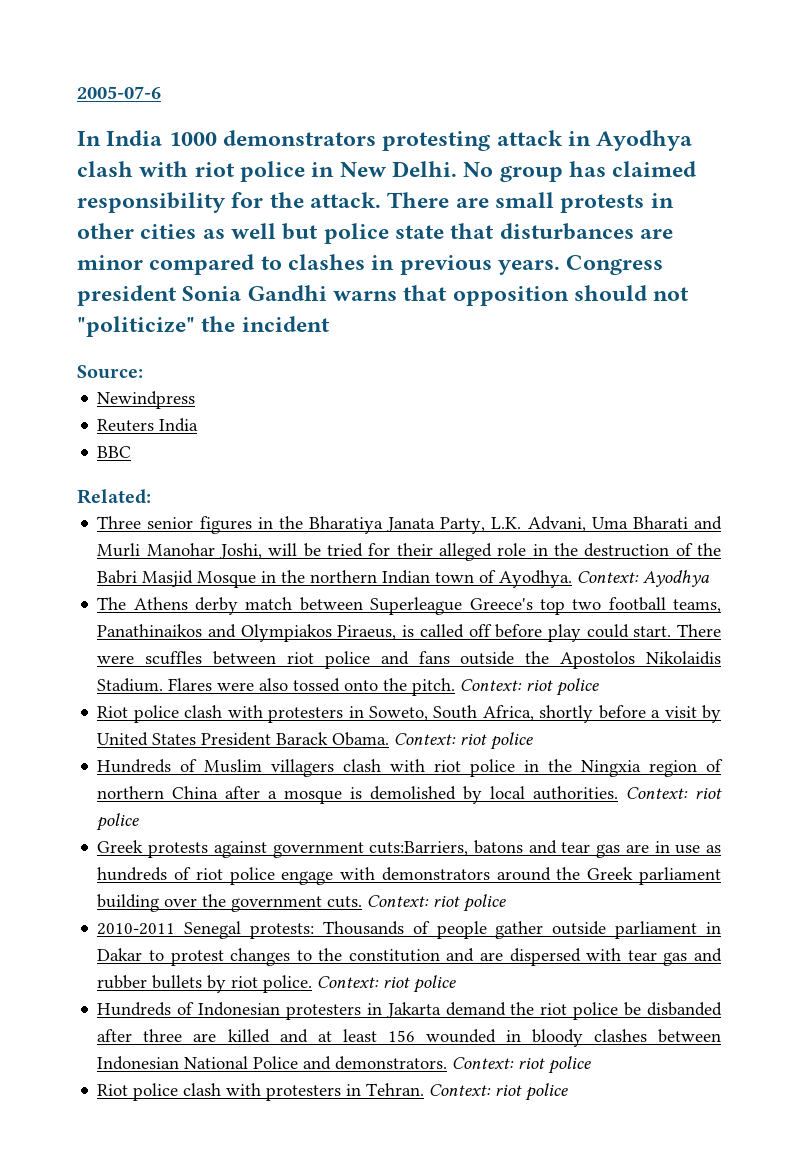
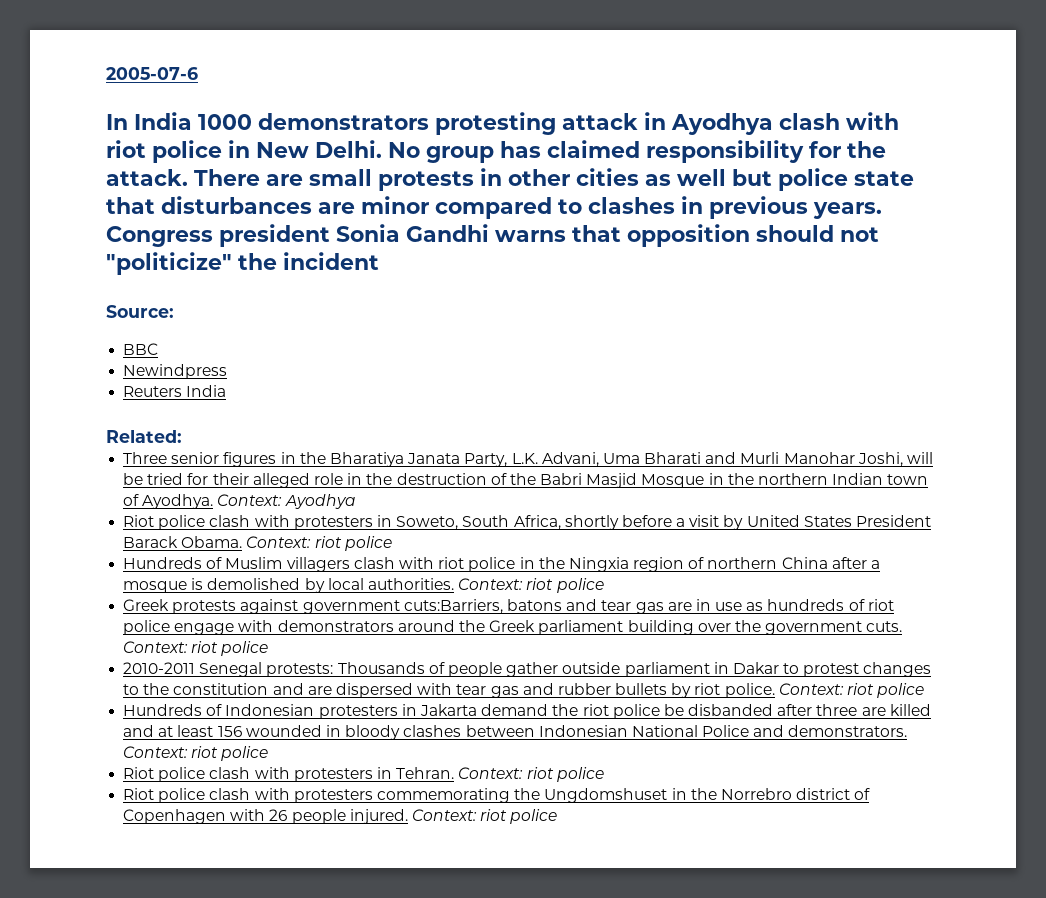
+ BBC
- BBC
- The Athens derby match between Superleague Greece's top two football teams, Panathinaikos and Olympiakos Piraeus, is called off before play could start. There were scuffles between riot police and fans outside the Apostolos Nikolaidis Stadium. Flares were also tossed onto the pitch. Context: riot police
+ Riot police clash with protesters commemorating the Ungdomshuset in the Norrebro district of Copenhagen with 26 people injured. Context: riot police

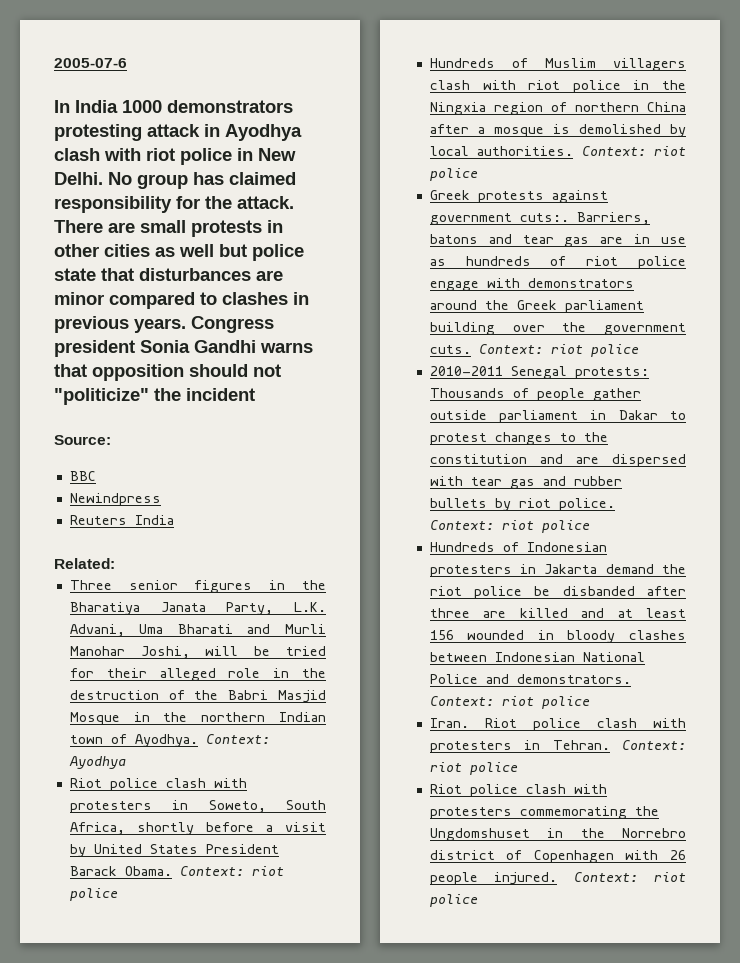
- Greek protests against government cuts:Barriers, batons and tear gas are in use as hundreds of riot police engage with demonstrators around the Greek parliament building over the government cuts.
+ Greek protests against government cuts:. Barriers, batons and tear gas are in use as hundreds of riot police engage with demonstrators around the Greek parliament building over the government cuts.
+ Iran.

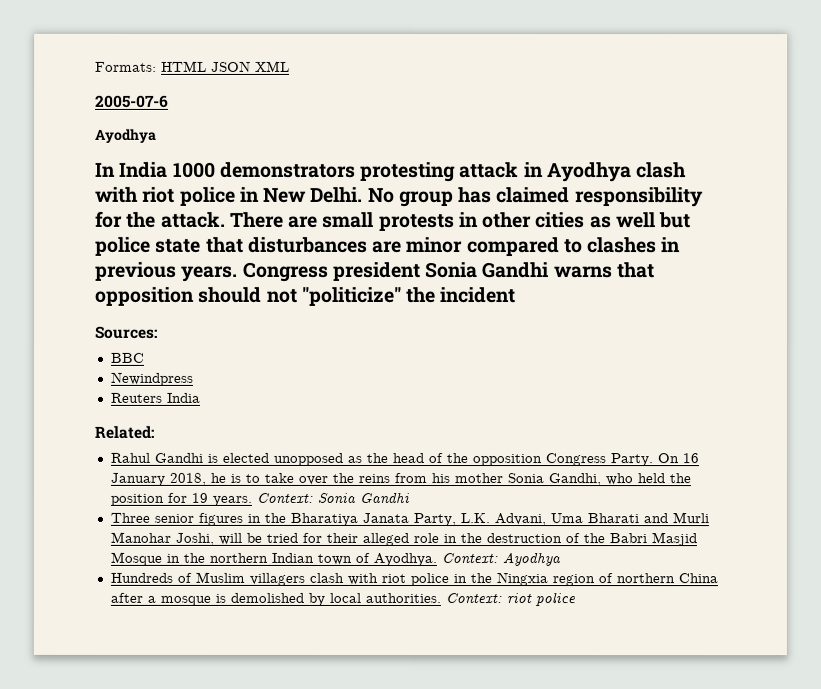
+ Formats: HTML JSON XML
  2005-07-6
+ Ayodhya
- Source:
+ Sources:
+ Rahul Gandhi is elected unopposed as the head of the opposition Congress Party. On 16 January 2018, he is to take over the reins from his mother Sonia Gandhi, who held the position for 19 years. Context: Sonia Gandhi
- Riot police clash with protesters in Soweto, South Africa, shortly before a visit by United States President Barack Obama. Context: riot police
- Greek protests against government cuts:. Barriers, batons and tear gas are in use as hundreds of riot police engage with demonstrators around the Greek parliament building over the government cuts. Context: riot police
- 2010-2011 Senegal protests: Thousands of people gather outside parliament in Dakar to protest changes to the constitution and are dispersed with tear gas and rubber bullets by riot police. Context: riot police
- Hundreds of Indonesian protesters in Jakarta demand the riot police be disbanded after three are killed and at least 156 wounded in bloody clashes between Indonesian National Police and demonstrators. Context: riot police
- Iran. Riot police clash with protesters in Tehran. Context: riot police
- Riot police clash with protesters commemorating the Ungdomshuset in the Norrebro district of Copenhagen with 26 people injured. Context: riot police

